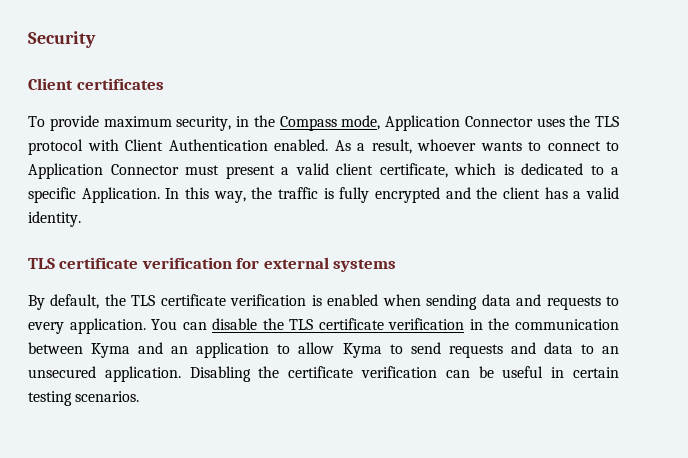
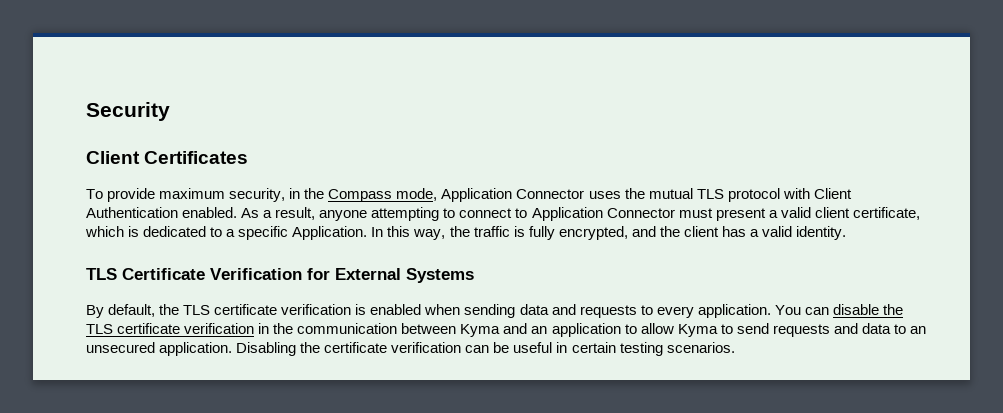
- Client certificates
+ Client Certificates
- To provide maximum security, in the Compass mode, Application Connector uses the TLS protocol with Client Authentication enabled.
+ To provide maximum security, in the Compass mode, Application Connector uses the mutual TLS protocol with Client Authentication enabled.
- As a result, whoever wants to connect to Application Connector must present a valid client certificate, which is dedicated to a specific Application.
+ As a result, anyone attempting to connect to Application Connector must present a valid client certificate, which is dedicated to a specific Application.
- In this way, the traffic is fully encrypted and the client has a valid identity.
+ In this way, the traffic is fully encrypted, and the client has a valid identity.
- TLS certificate verification for external systems
+ TLS Certificate Verification for External Systems

